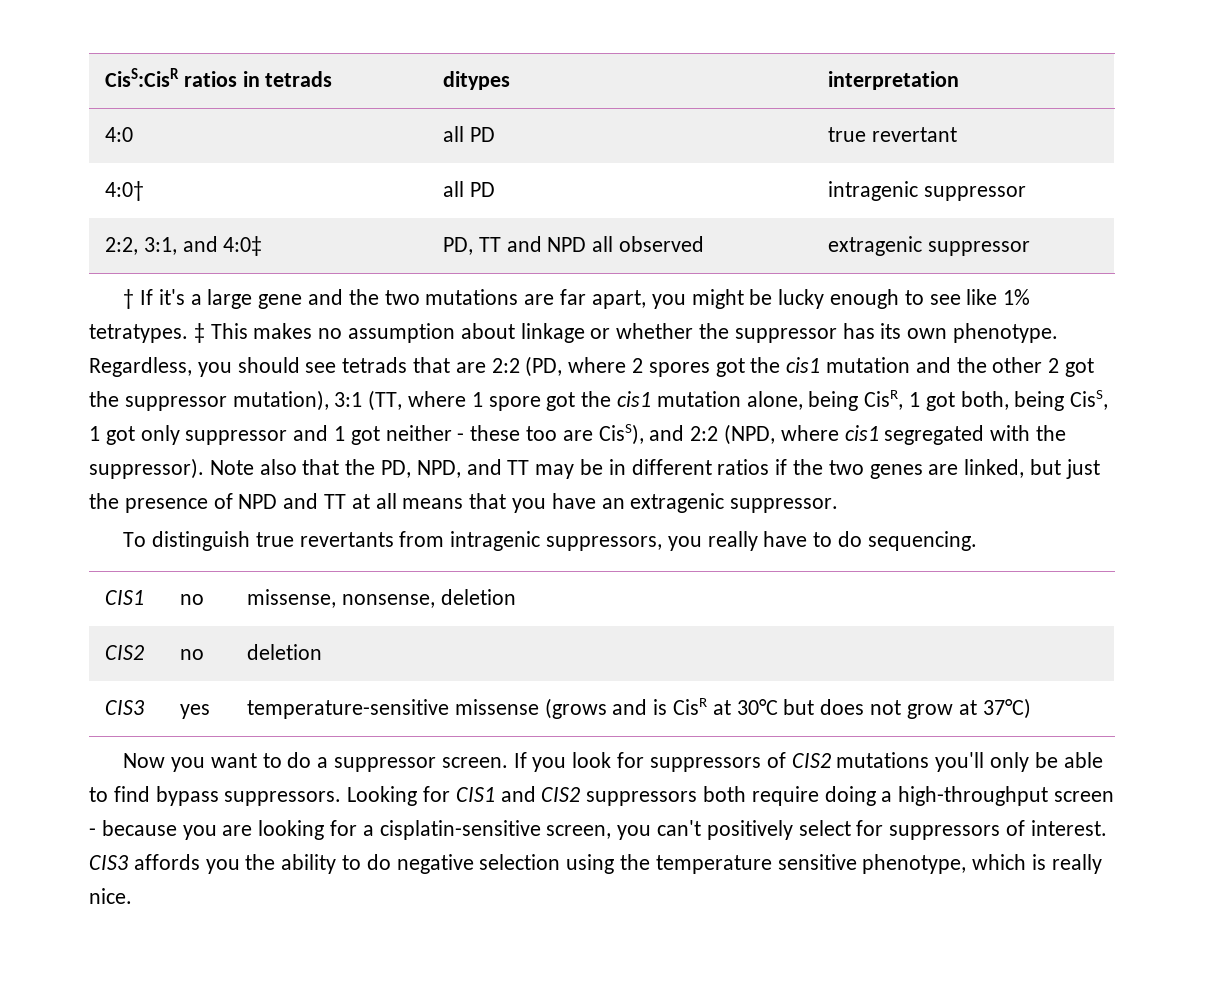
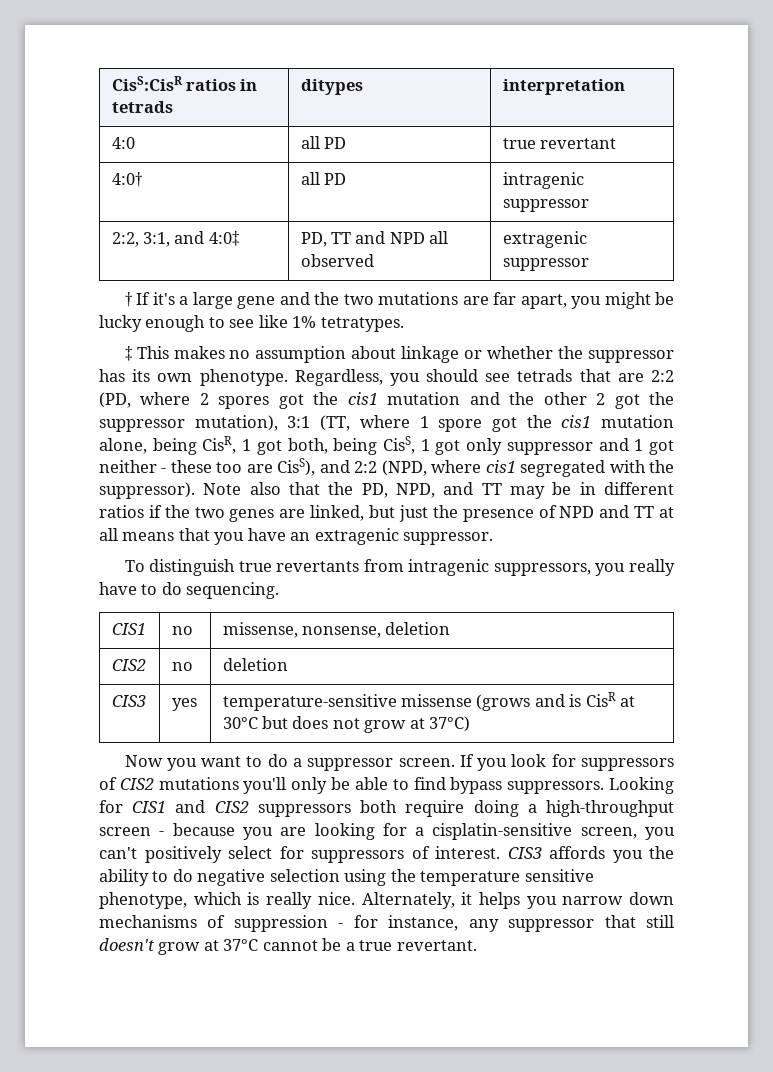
- † If it's a large gene and the two mutations are far apart, you might be lucky enough to see like 1% tetratypes. ‡ This makes no assumption about linkage or whether the suppressor has its own phenotype.
+ † If it's a large gene and the two mutations are far apart, you might be lucky enough to see like 1% tetratypes.
+ ‡ This makes no assumption about linkage or whether the suppressor has its own phenotype.
+ Alternately, it helps you narrow down mechanisms of suppression - for instance, any suppressor that still doesn't grow at 37°C cannot be a true revertant.

